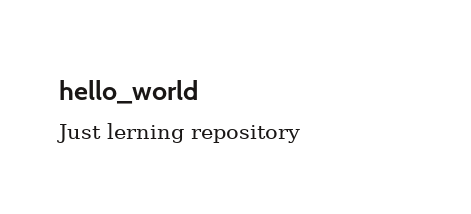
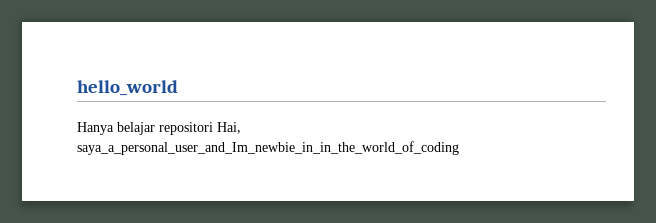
- Just lerning repository
+ Hanya belajar repositori Hai, saya_a_personal_user_and_Im_newbie_in_in_the_world_of_coding

